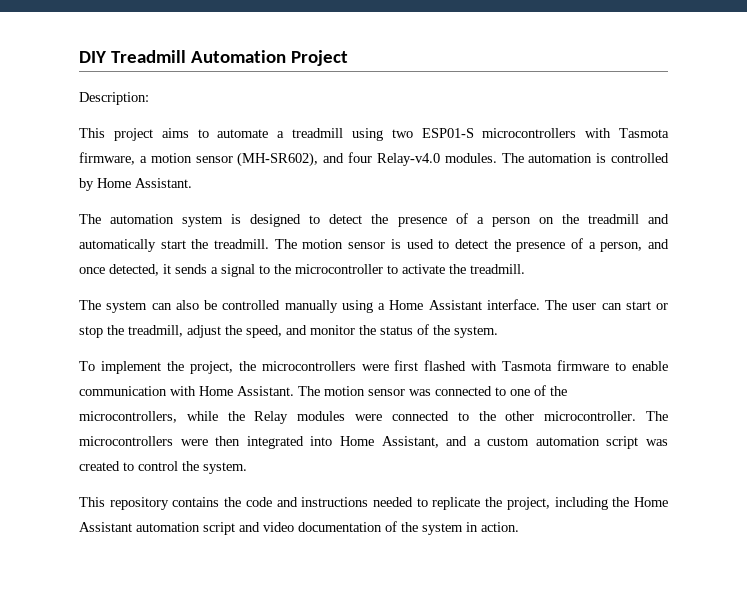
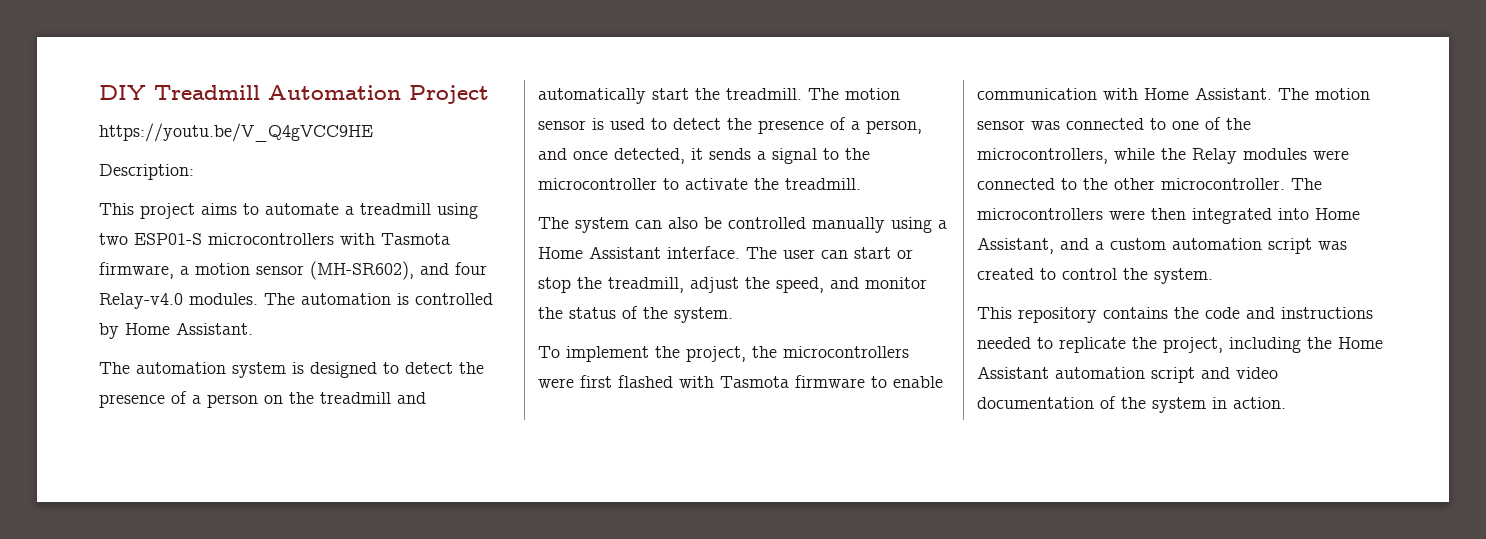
+ https://youtu.be/V_Q4gVCC9HE

